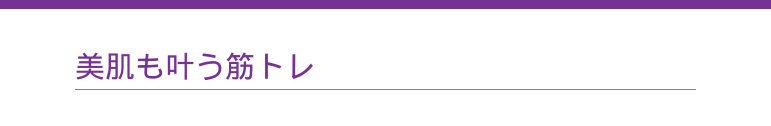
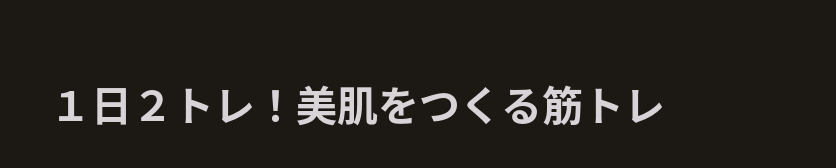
- 美肌も叶う筋トレ
+ １日２トレ！美肌をつくる筋トレ

